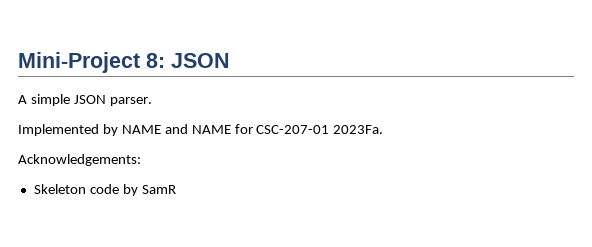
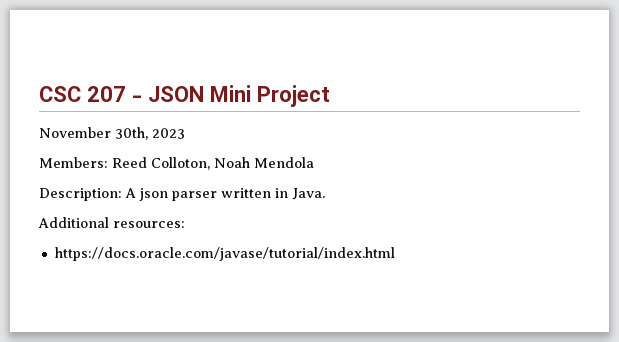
- Mini-Project 8: JSON
- A simple JSON parser.
- Implemented by NAME and NAME for CSC-207-01 2023Fa.
- Acknowledgements:
- Skeleton code by SamR
+ CSC 207 - JSON Mini Project
+ November 30th, 2023
+ Members: Reed Colloton, Noah Mendola
+ Description: A json parser written in Java.
+ Additional resources:
+ https://docs.oracle.com/javase/tutorial/index.html

